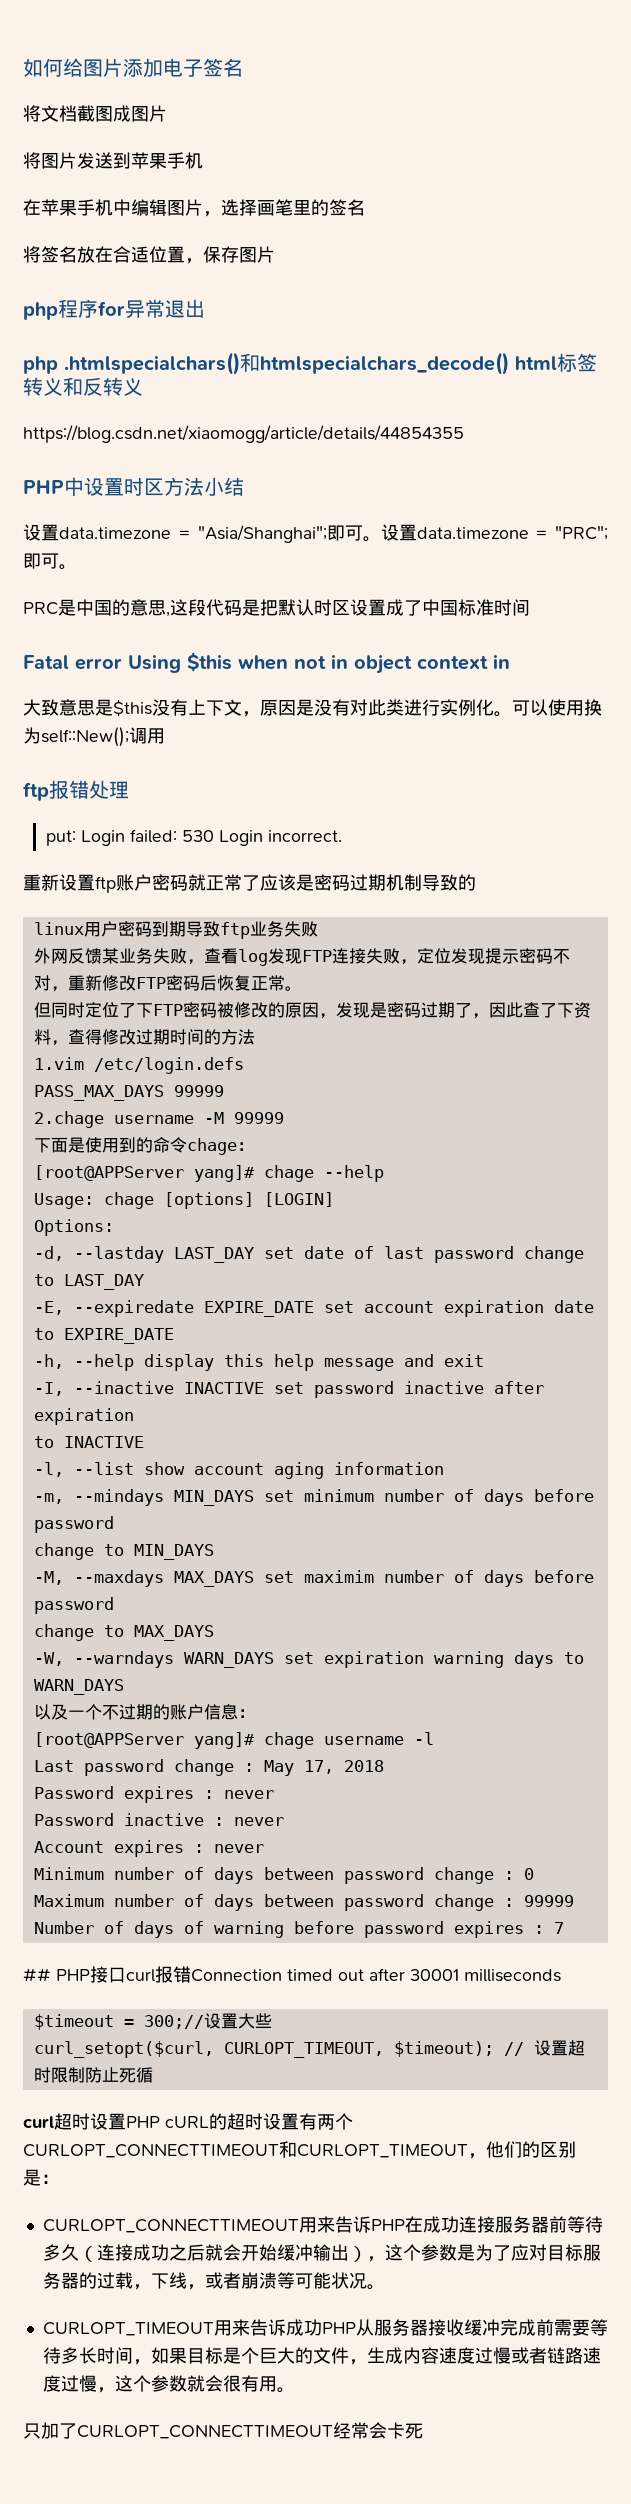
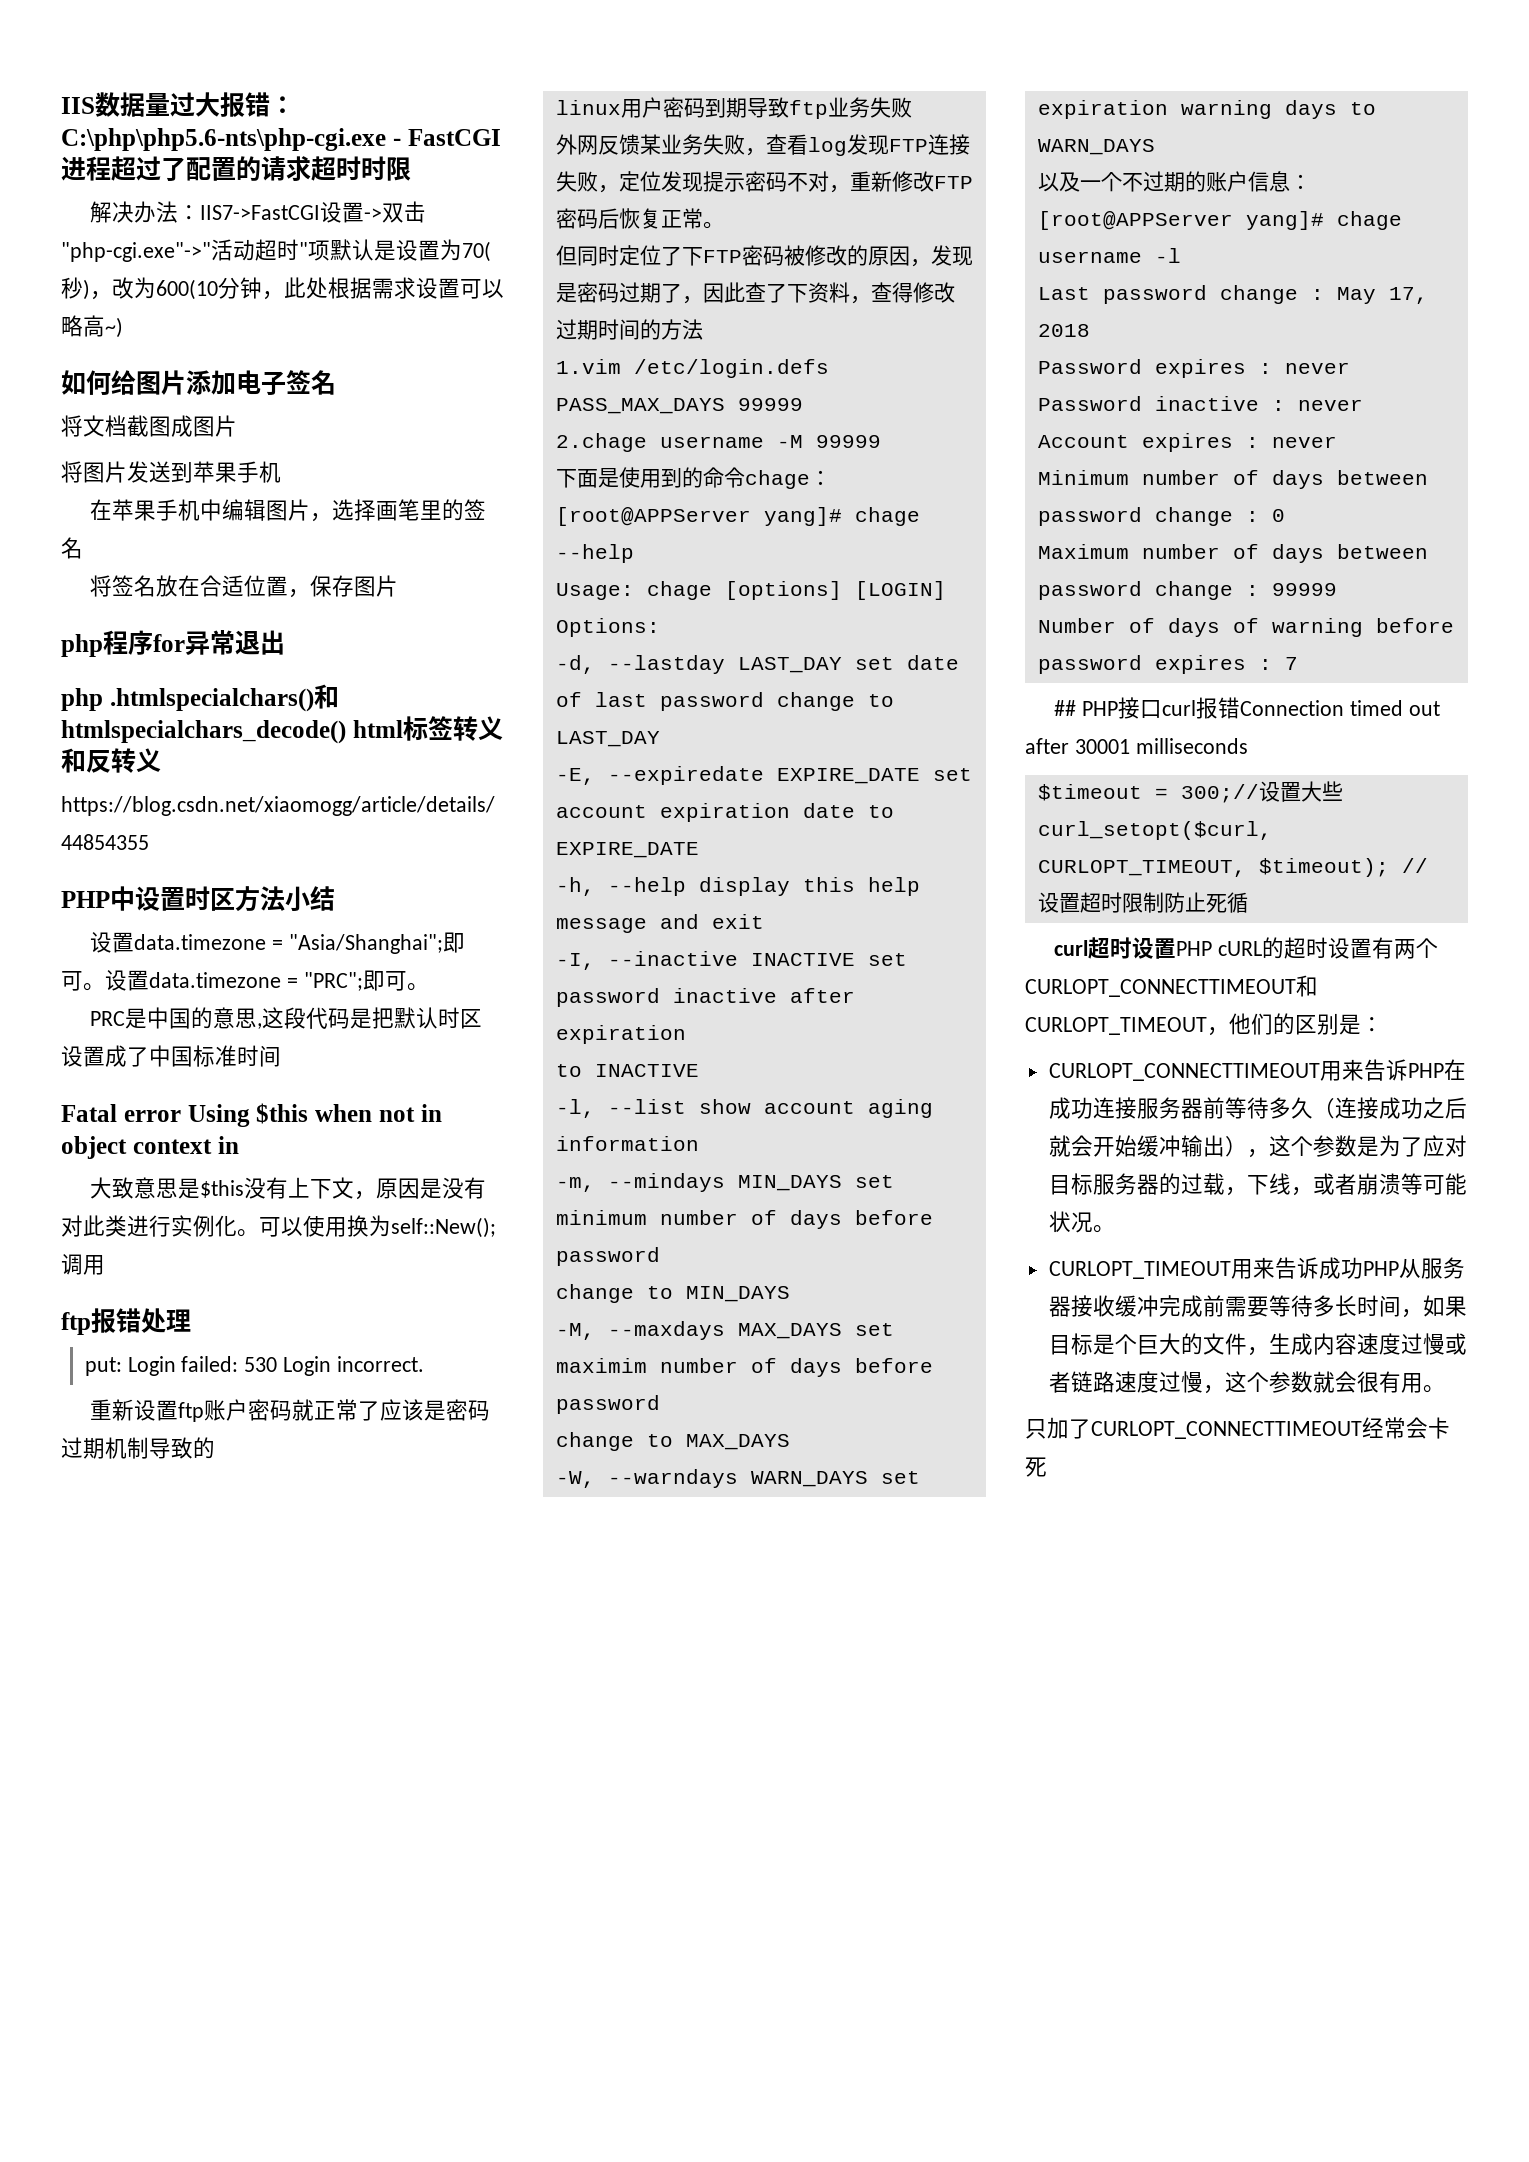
+ IIS数据量过大报错：C:\php\php5.6-nts\php-cgi.exe - FastCGI进程超过了配置的请求超时时限
+ 解决办法：IIS7->FastCGI设置->双击"php-cgi.exe"->"活动超时"项默认是设置为70(秒)，改为600(10分钟，此处根据需求设置可以略高~)

